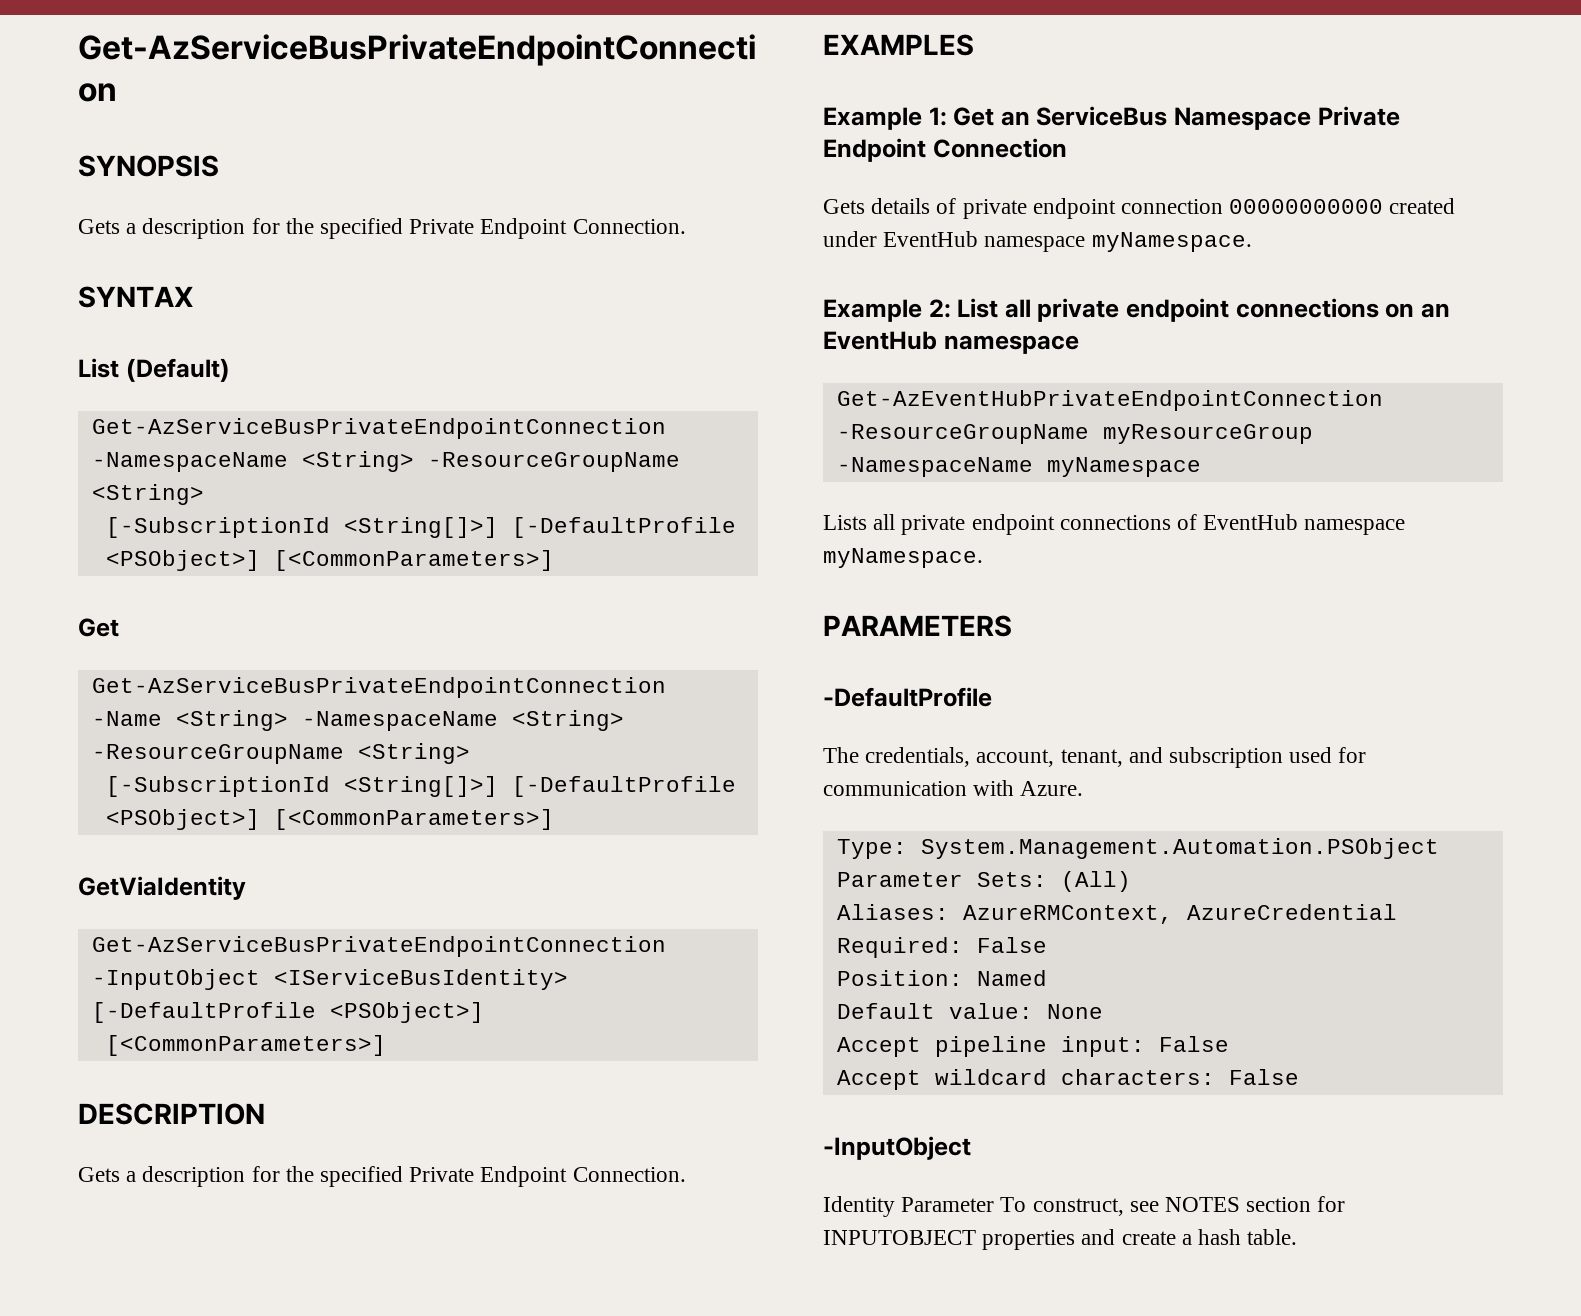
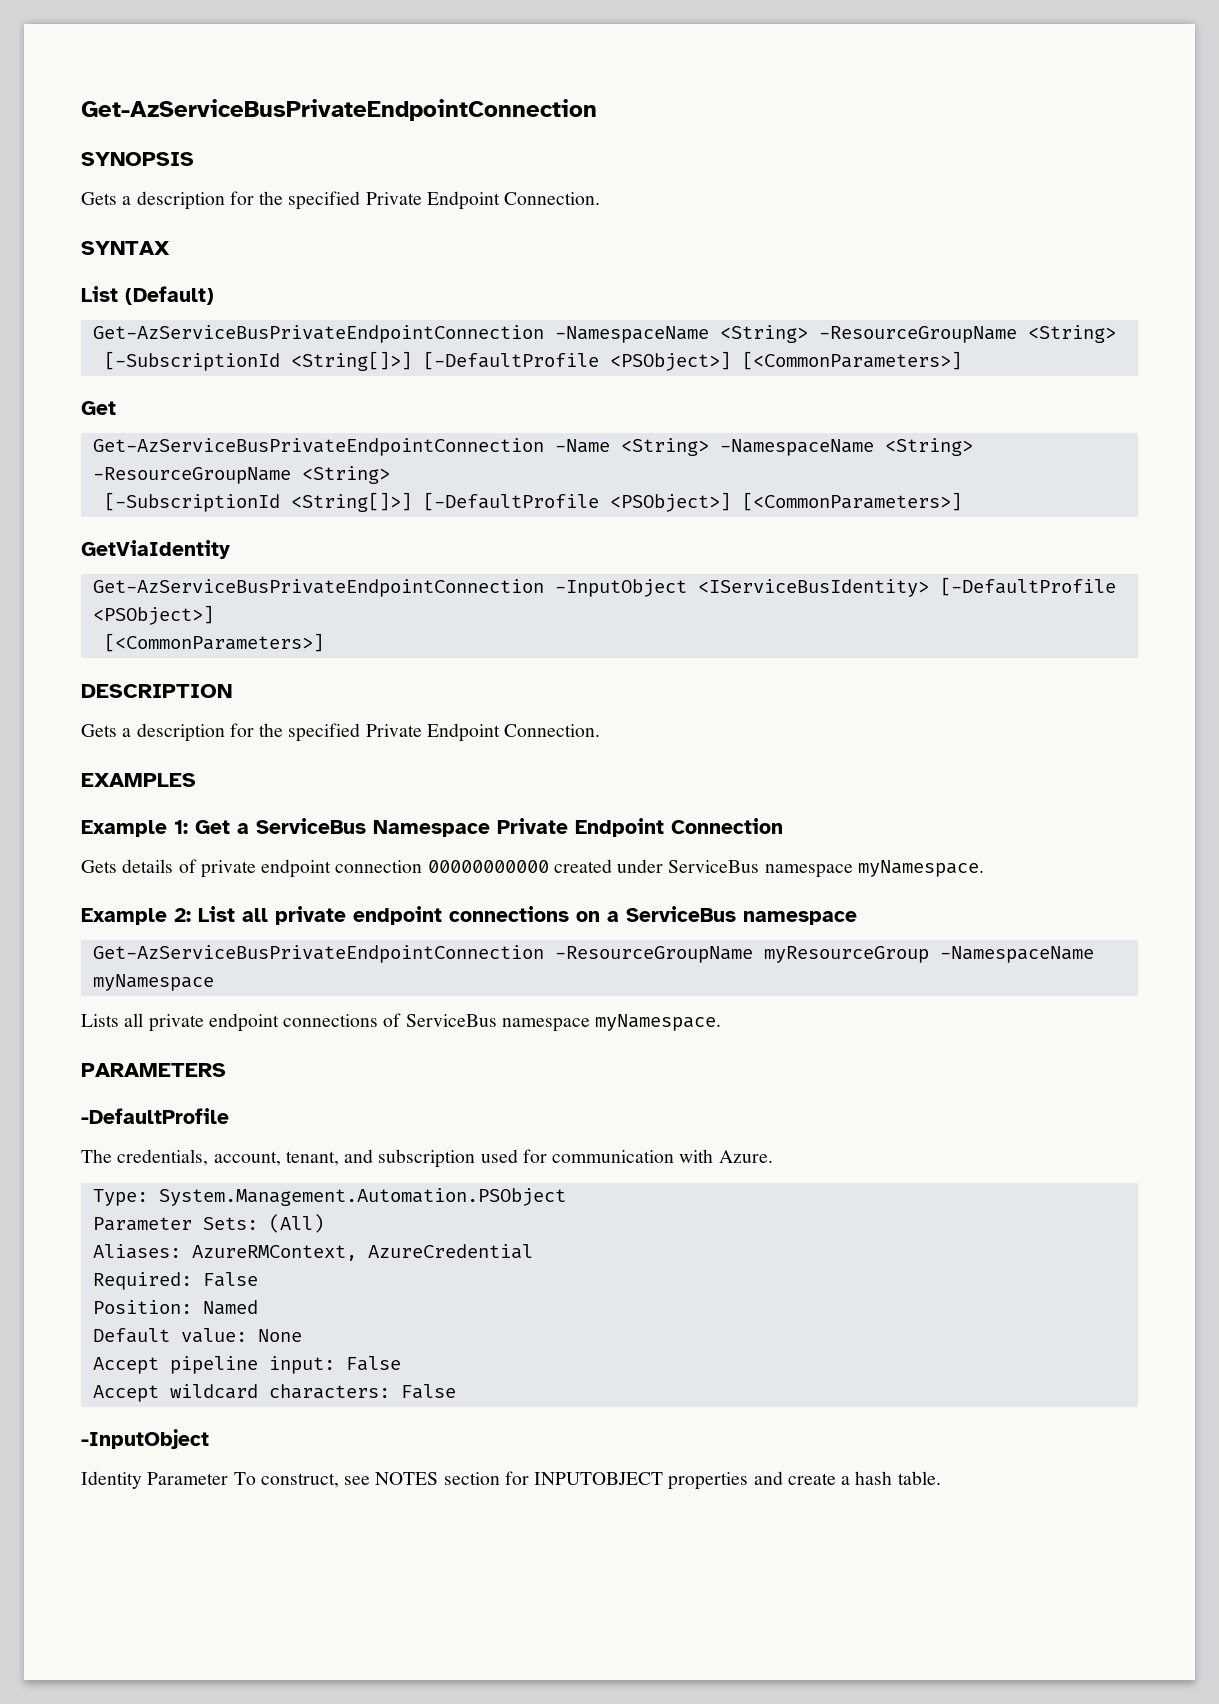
- Example 1: Get an ServiceBus Namespace Private Endpoint Connection
+ Example 1: Get a ServiceBus Namespace Private Endpoint Connection
- Gets details of private endpoint connection 00000000000 created under EventHub namespace myNamespace.
+ Gets details of private endpoint connection 00000000000 created under ServiceBus namespace myNamespace.
- Example 2: List all private endpoint connections on an EventHub namespace
+ Example 2: List all private endpoint connections on a ServiceBus namespace
- Get-AzEventHubPrivateEndpointConnection -ResourceGroupName myResourceGroup -NamespaceName myNamespace
+ Get-AzServiceBusPrivateEndpointConnection -ResourceGroupName myResourceGroup -NamespaceName myNamespace
- Lists all private endpoint connections of EventHub namespace myNamespace.
+ Lists all private endpoint connections of ServiceBus namespace myNamespace.

